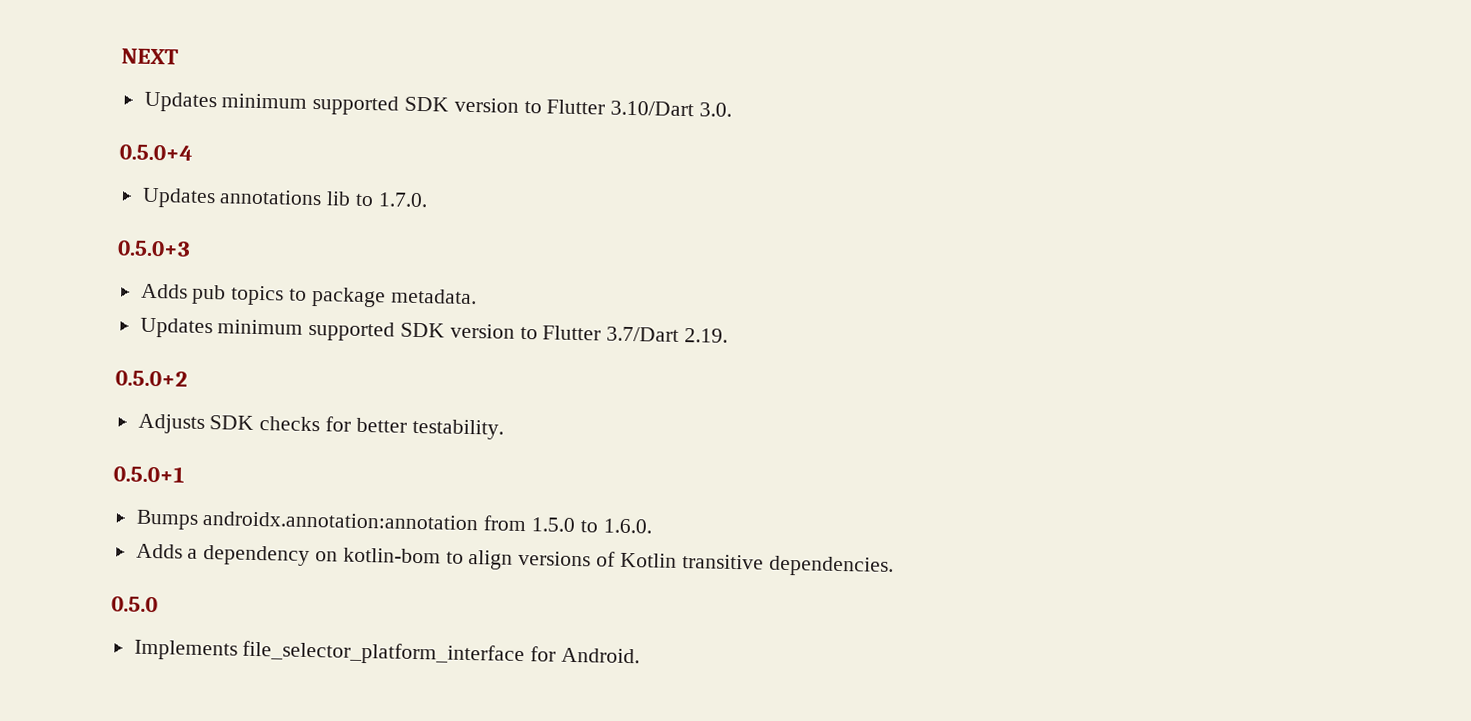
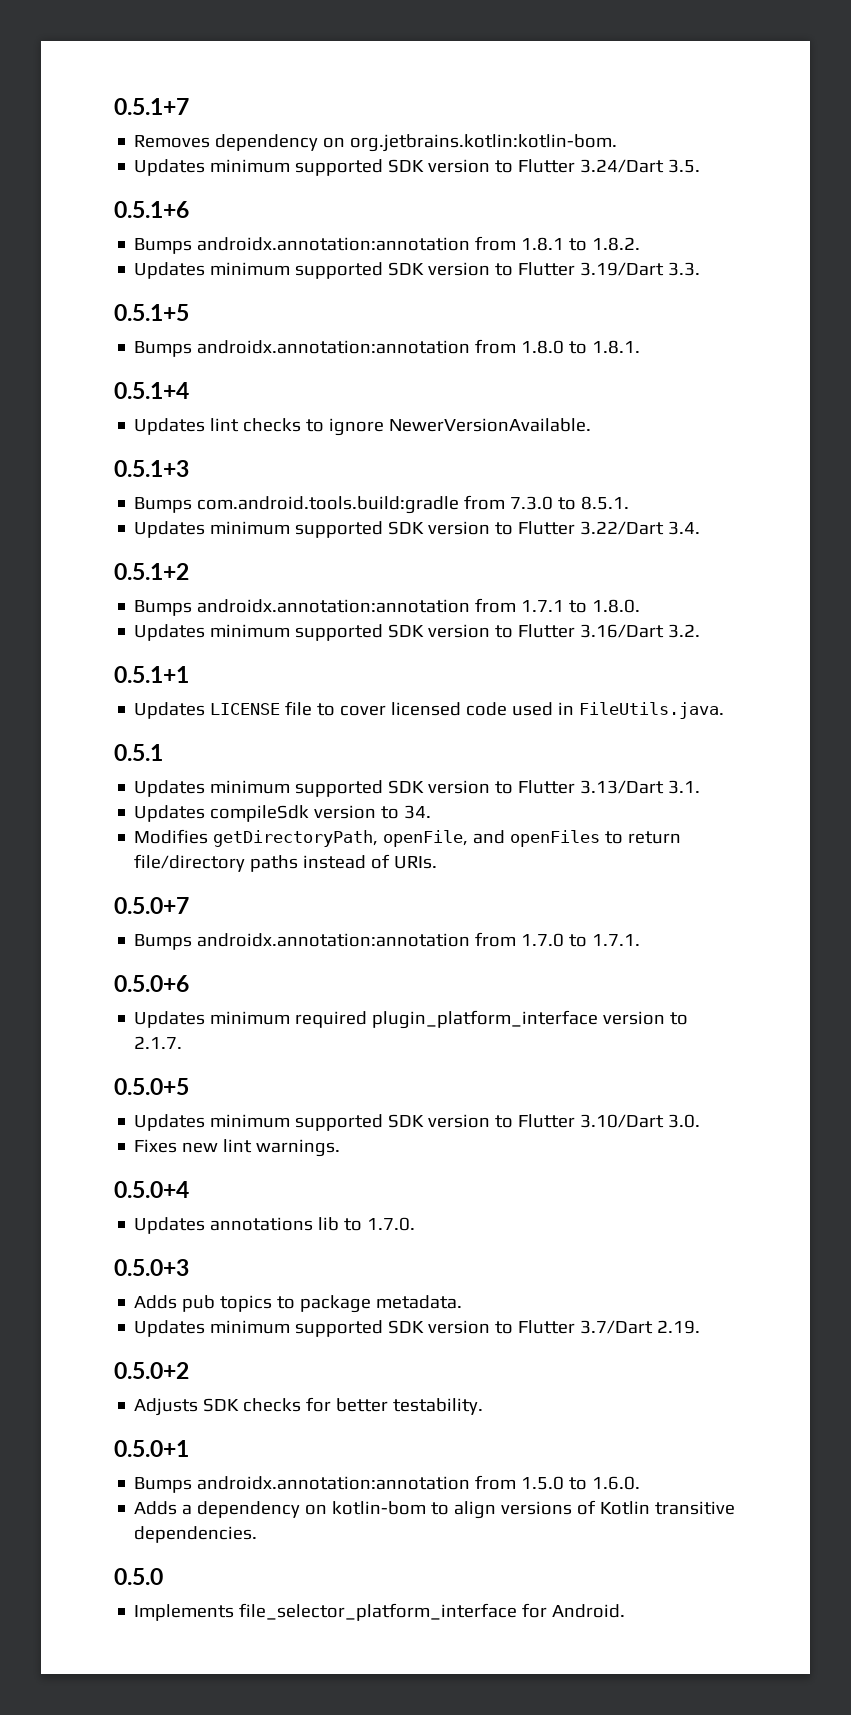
- NEXT
+ 0.5.1+7
+ Removes dependency on org.jetbrains.kotlin:kotlin-bom.
+ Updates minimum supported SDK version to Flutter 3.24/Dart 3.5.
+ 0.5.1+6
+ Bumps androidx.annotation:annotation from 1.8.1 to 1.8.2.
+ Updates minimum supported SDK version to Flutter 3.19/Dart 3.3.
+ 0.5.1+5
+ Bumps androidx.annotation:annotation from 1.8.0 to 1.8.1.
+ 0.5.1+4
+ Updates lint checks to ignore NewerVersionAvailable.
+ 0.5.1+3
+ Bumps com.android.tools.build:gradle from 7.3.0 to 8.5.1.
+ Updates minimum supported SDK version to Flutter 3.22/Dart 3.4.
+ 0.5.1+2
+ Bumps androidx.annotation:annotation from 1.7.1 to 1.8.0.
+ Updates minimum supported SDK version to Flutter 3.16/Dart 3.2.
+ 0.5.1+1
+ Updates LICENSE file to cover licensed code used in FileUtils.java.
+ 0.5.1
+ Updates minimum supported SDK version to Flutter 3.13/Dart 3.1.
+ Updates compileSdk version to 34.
+ Modifies getDirectoryPath, openFile, and openFiles to return file/directory paths instead of URIs.
+ 0.5.0+7
+ Bumps androidx.annotation:annotation from 1.7.0 to 1.7.1.
+ 0.5.0+6
+ Updates minimum required plugin_platform_interface version to 2.1.7.
+ 0.5.0+5
+ Fixes new lint warnings.

